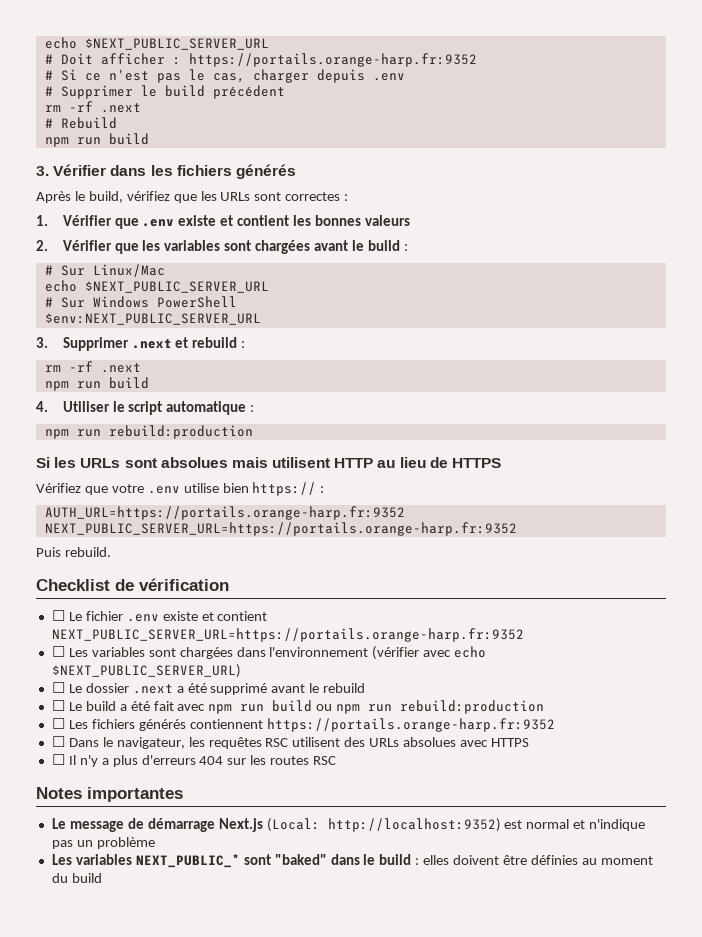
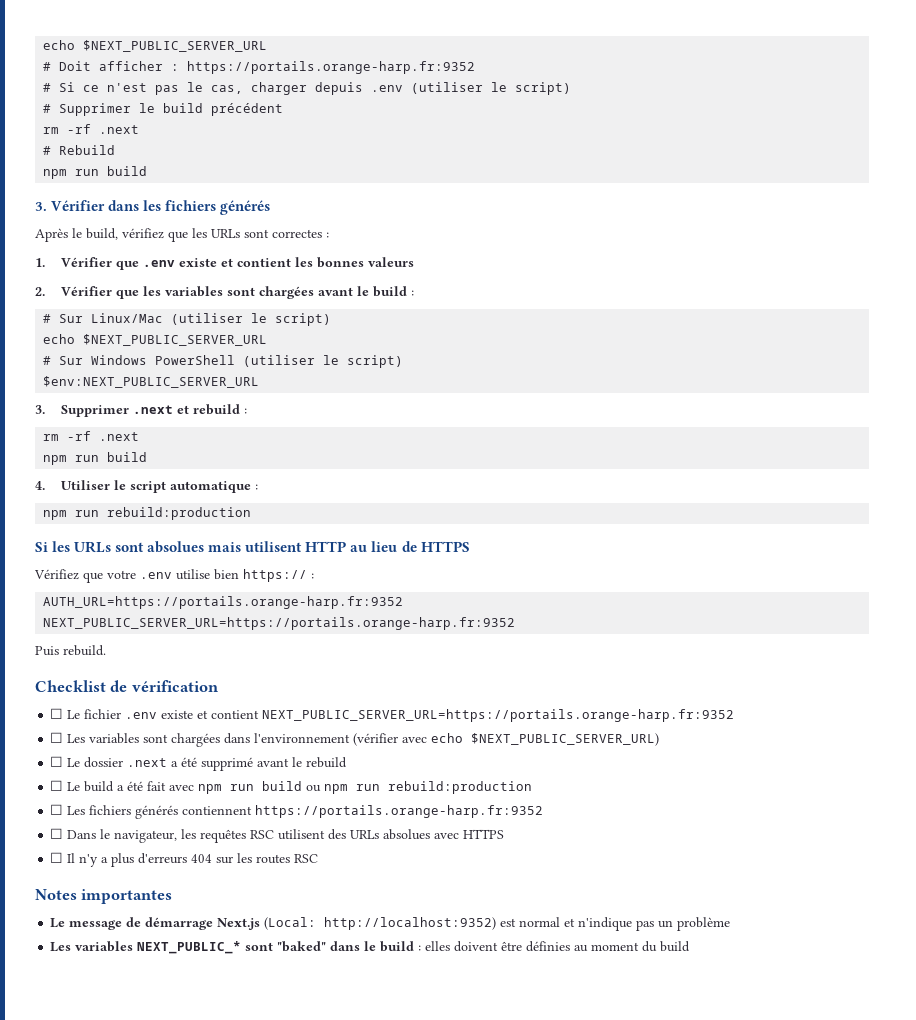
- # Si ce n'est pas le cas, charger depuis .env
+ # Si ce n'est pas le cas, charger depuis .env (utiliser le script)
- # Sur Linux/Mac
+ # Sur Linux/Mac (utiliser le script)
- # Sur Windows PowerShell
+ # Sur Windows PowerShell (utiliser le script)

